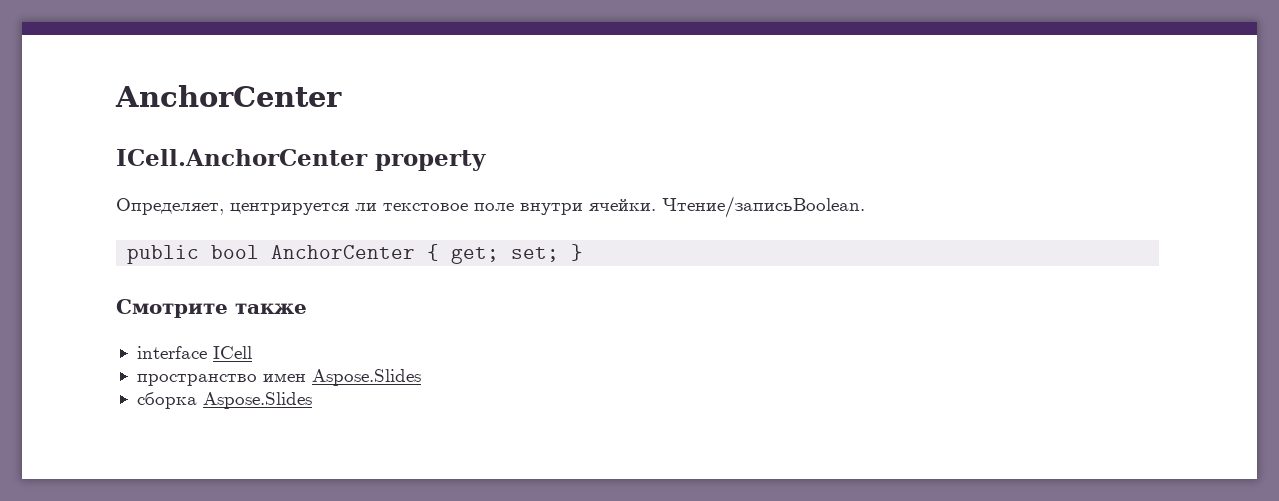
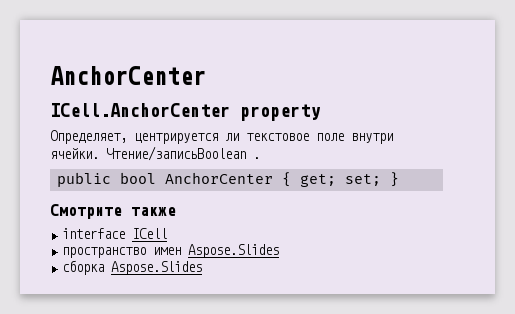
- Чтение/записьBoolean.
+ Чтение/записьBoolean .

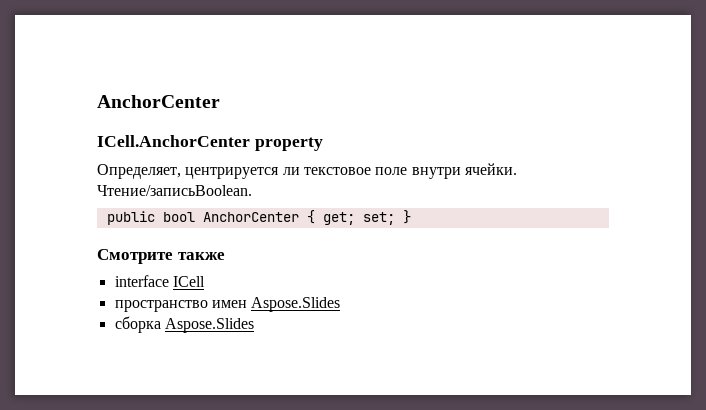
- Чтение/записьBoolean .
+ Чтение/записьBoolean.

